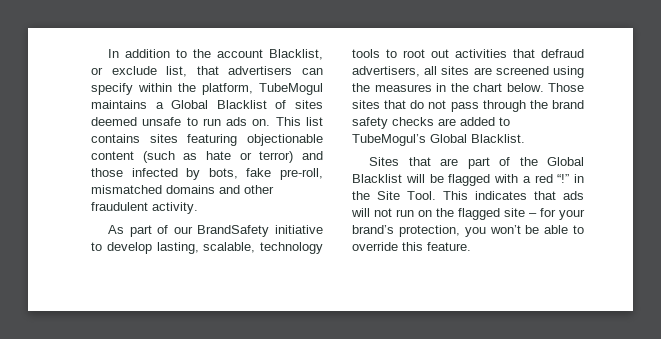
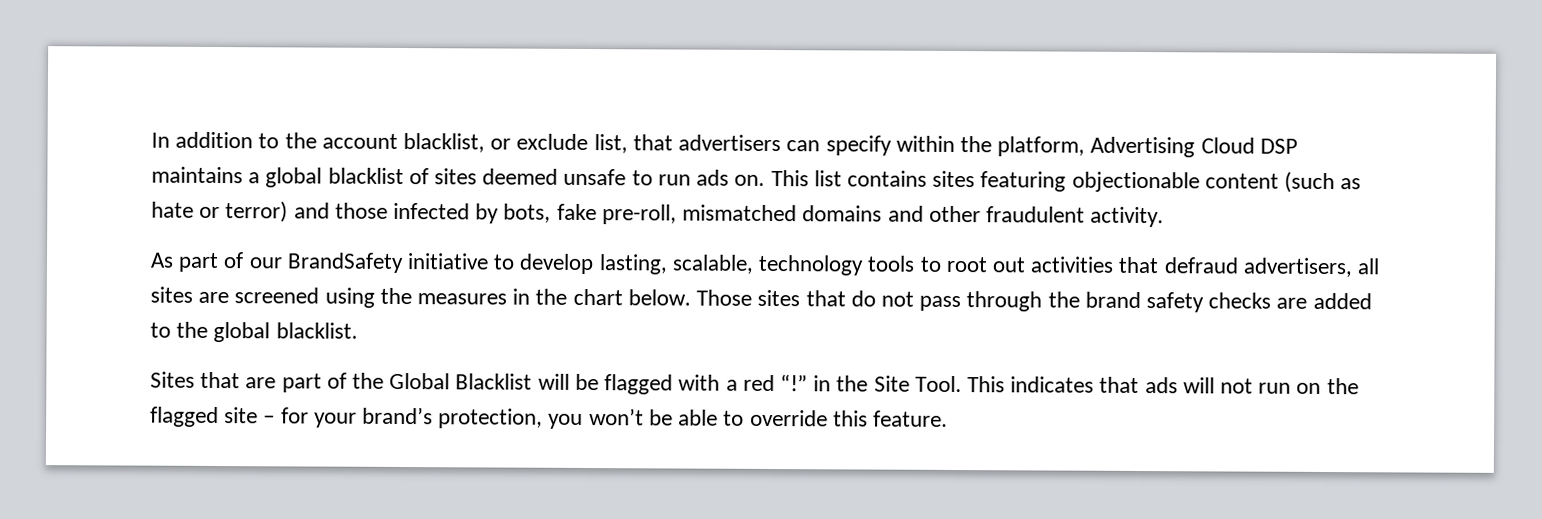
- In addition to the account Blacklist, or exclude list, that advertisers can specify within the platform, TubeMogul maintains a Global Blacklist of sites deemed unsafe to run ads on.
+ In addition to the account blacklist, or exclude list, that advertisers can specify within the platform, Advertising Cloud DSP maintains a global blacklist of sites deemed unsafe to run ads on.
- Those sites that do not pass through the brand safety checks are added to TubeMogul’s Global Blacklist.
+ Those sites that do not pass through the brand safety checks are added to the global blacklist.

